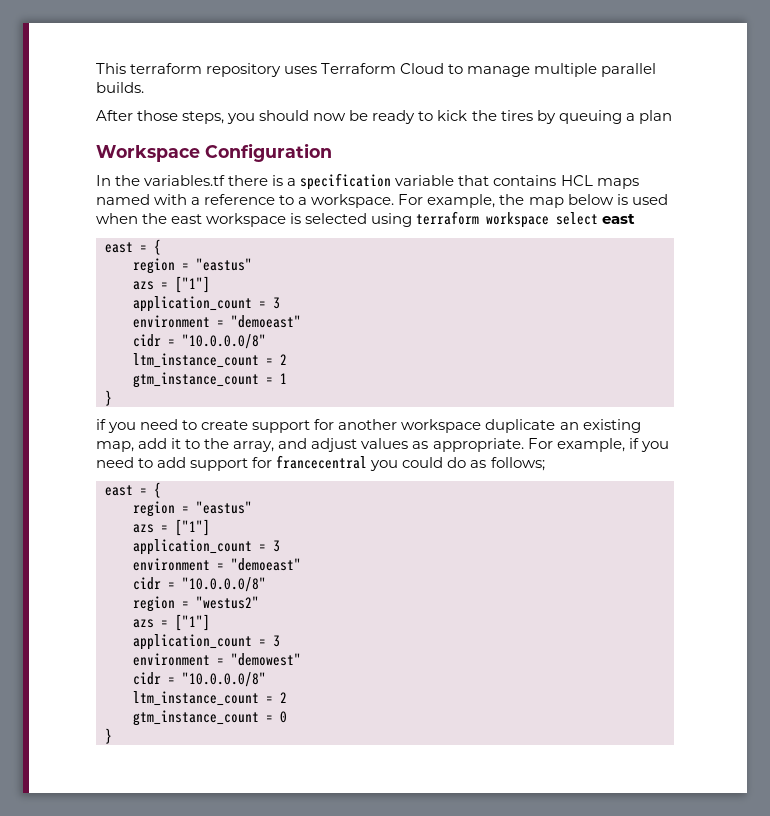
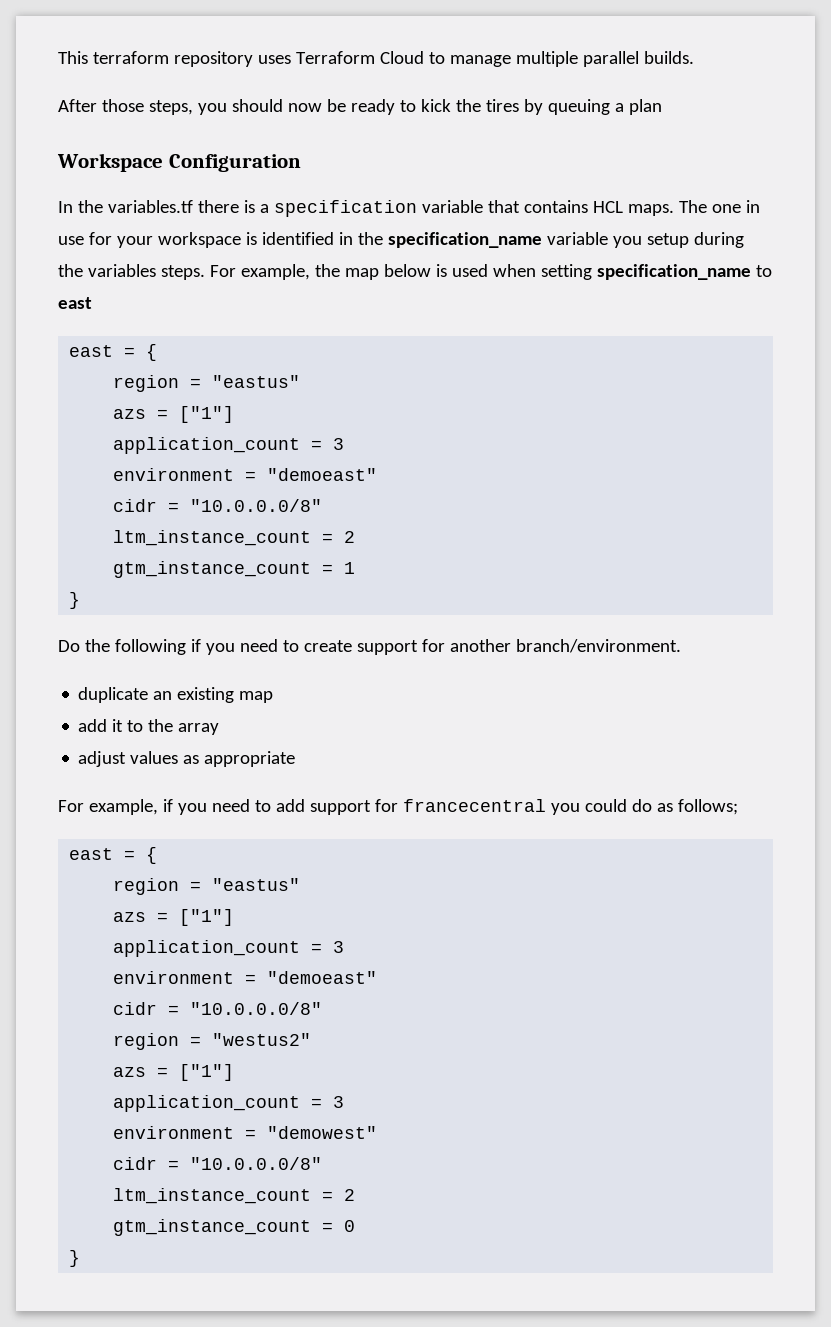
- In the variables.tf there is a specification variable that contains HCL maps named with a reference to a workspace.
+ In the variables.tf there is a specification variable that contains HCL maps. The one in use for your workspace is identified in the specification_name variable you setup during the variables steps.
- For example, the map below is used when the east workspace is selected using terraform workspace select east
+ For example, the map below is used when setting specification_name to east
- if you need to create support for another workspace duplicate an existing map, add it to the array, and adjust values as appropriate. For example, if you need to add support for francecentral you could do as follows;
+ Do the following if you need to create support for another branch/environment.
+ duplicate an existing map
+ add it to the array
+ adjust values as appropriate
+ For example, if you need to add support for francecentral you could do as follows;

